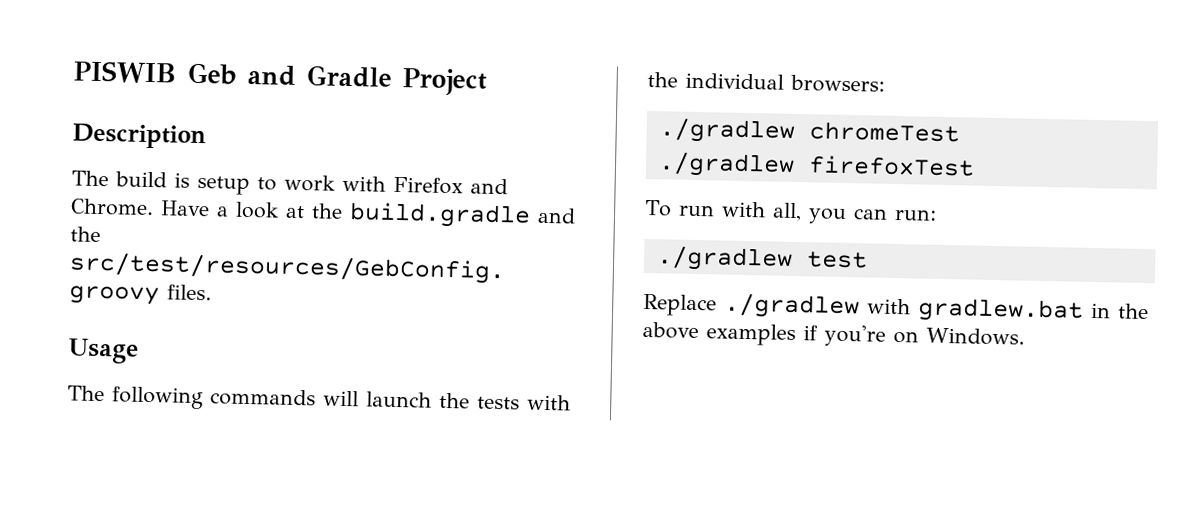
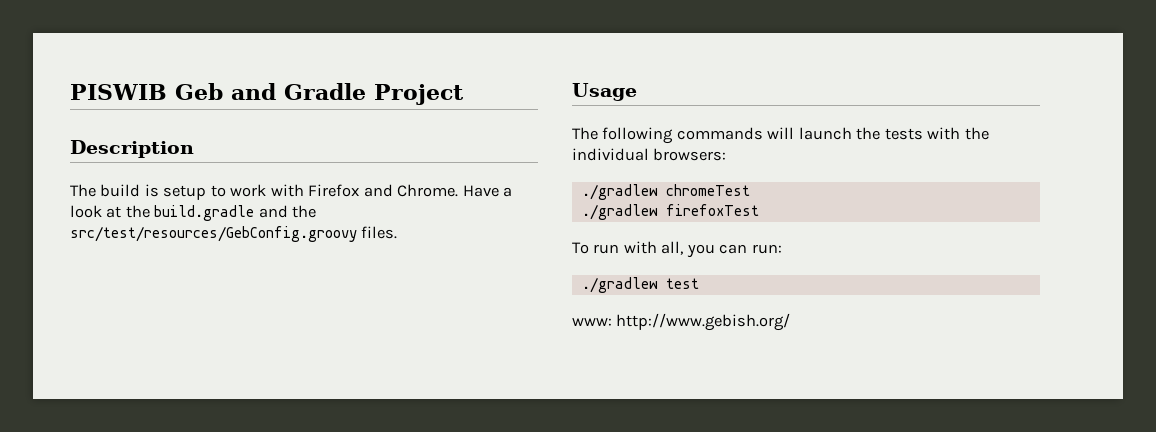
- Replace ./gradlew with gradlew.bat in the above examples if you're on Windows.
+ www: http://www.gebish.org/

